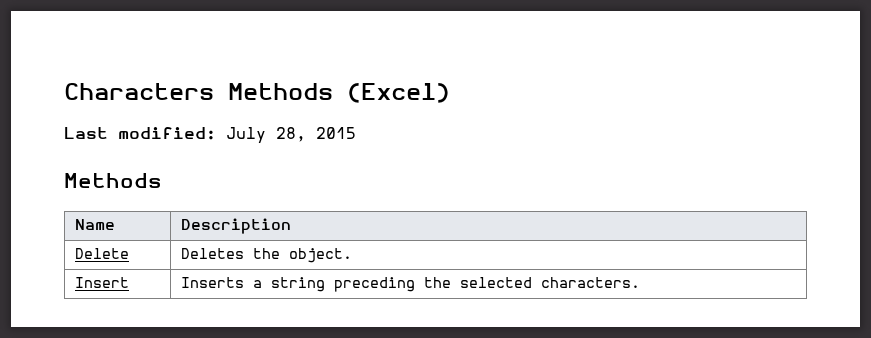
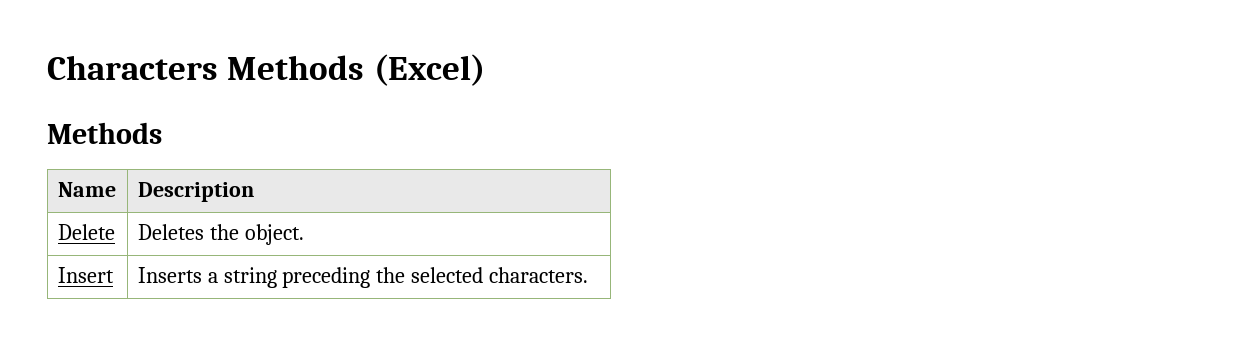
- Last modified: July 28, 2015

